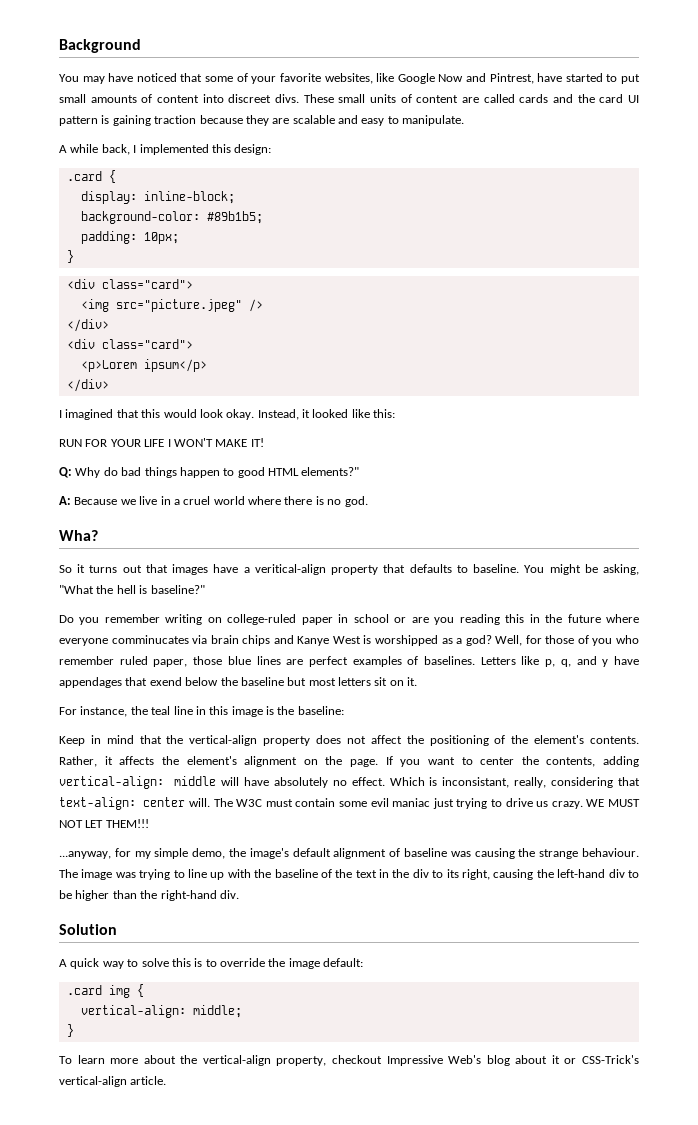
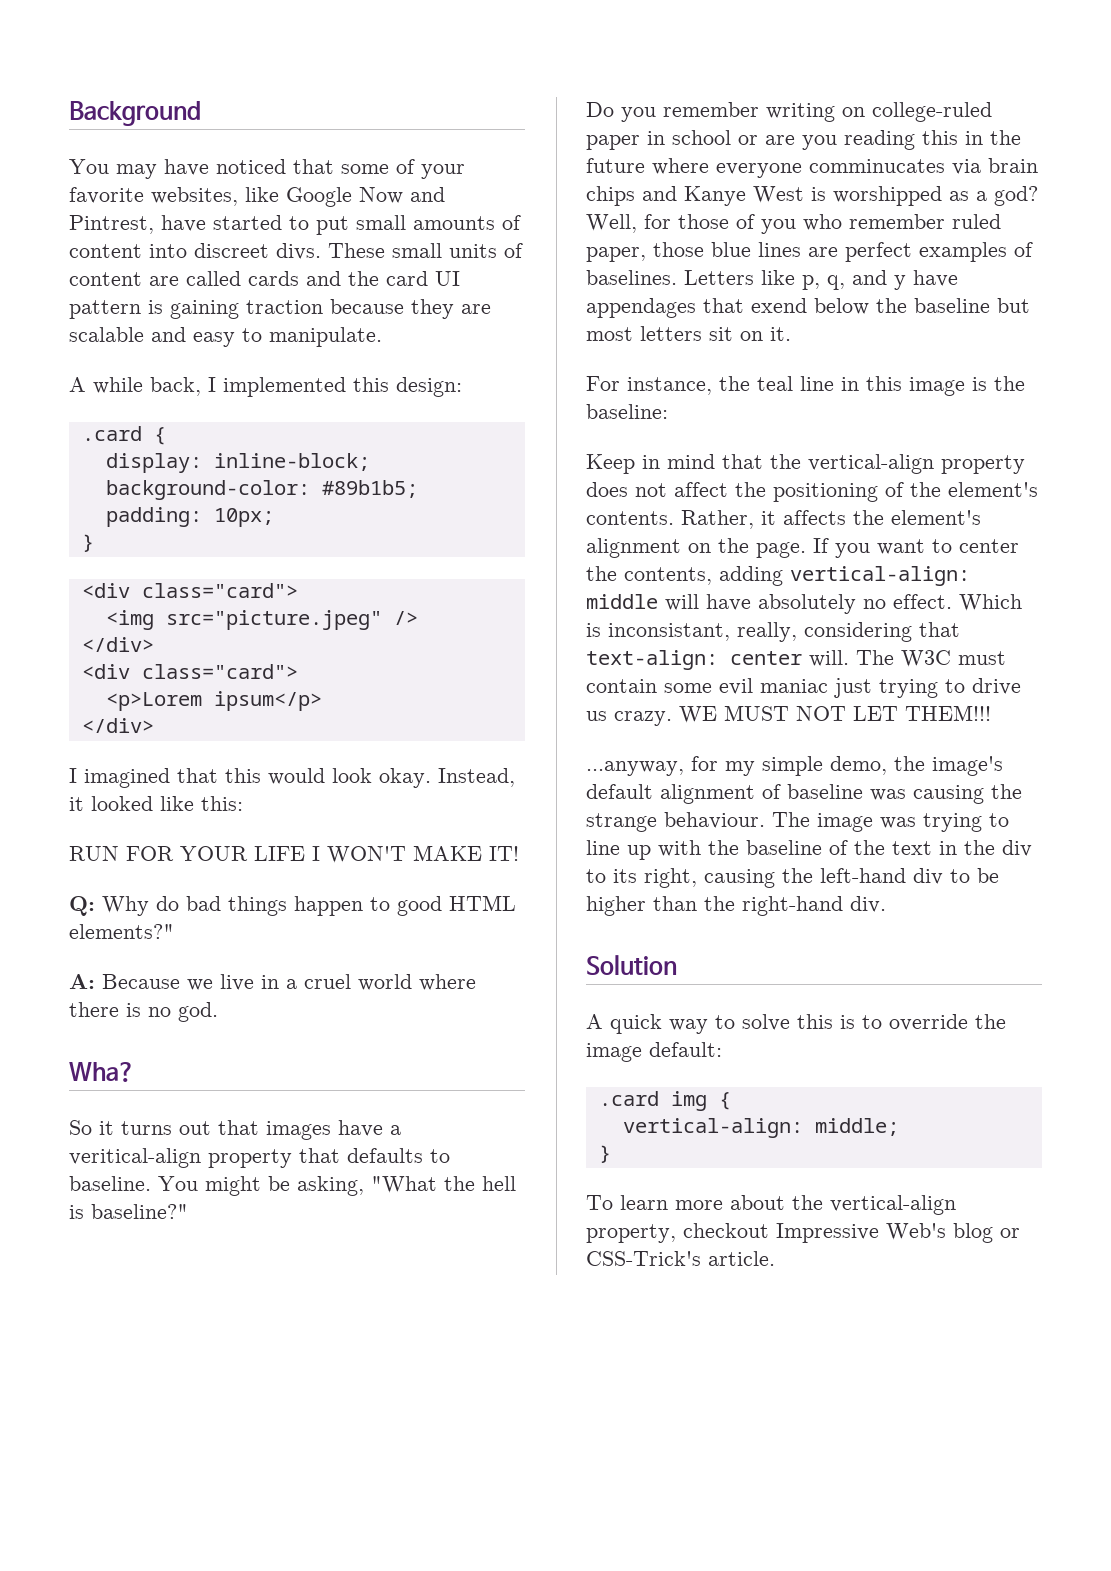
- To learn more about the vertical-align property, checkout Impressive Web's blog about it or CSS-Trick's vertical-align article.
+ To learn more about the vertical-align property, checkout Impressive Web's blog or CSS-Trick's article.

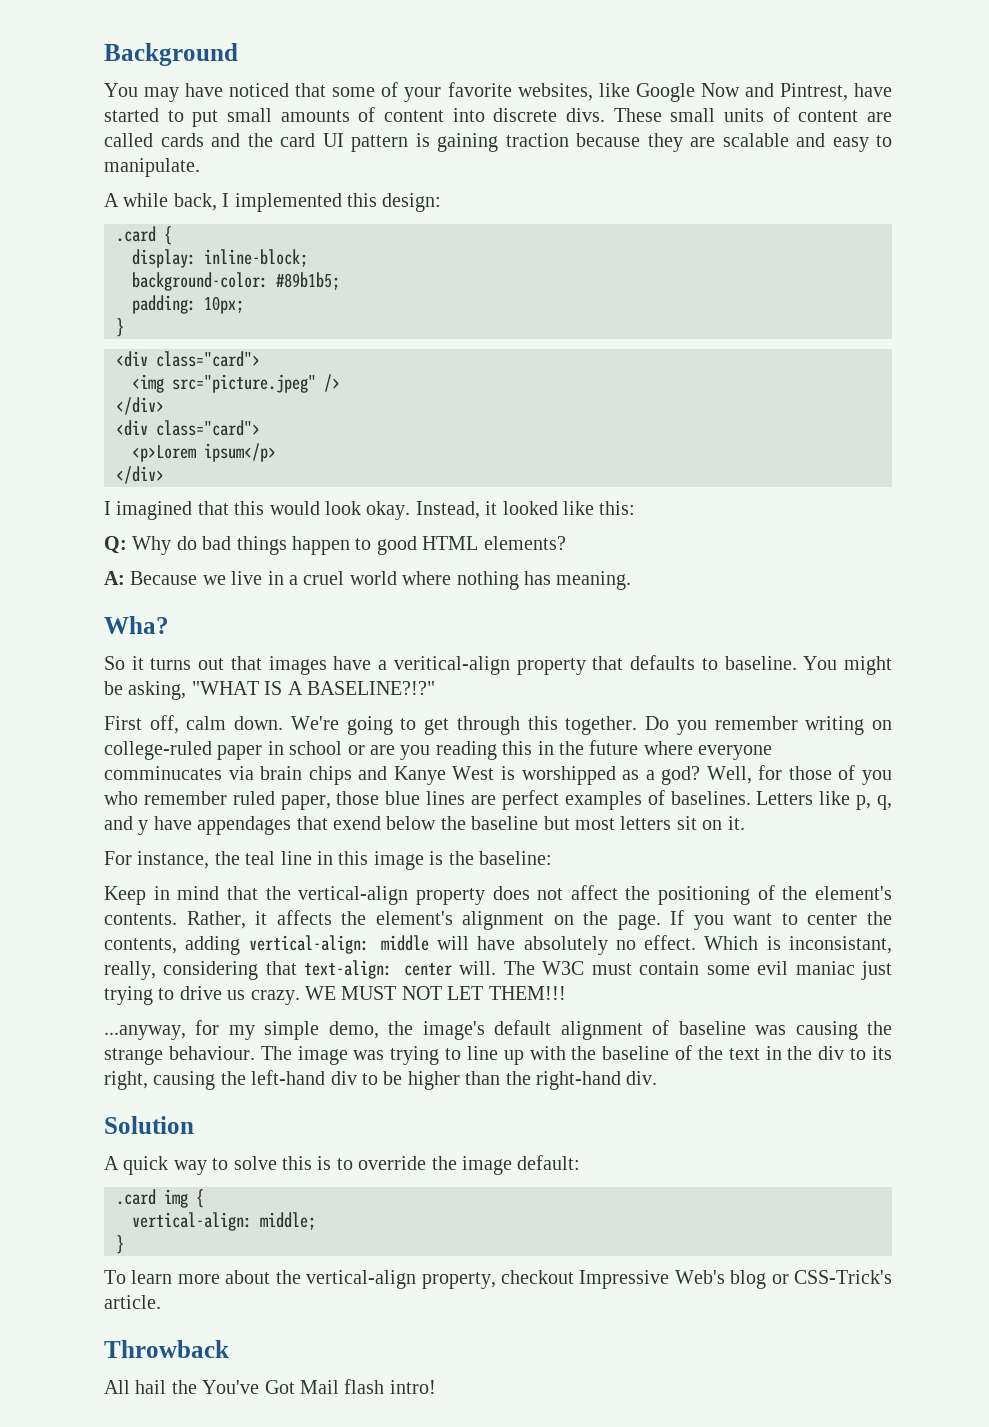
- You may have noticed that some of your favorite websites, like Google Now and Pintrest, have started to put small amounts of content into discreet divs.
+ You may have noticed that some of your favorite websites, like Google Now and Pintrest, have started to put small amounts of content into discrete divs.
- RUN FOR YOUR LIFE I WON'T MAKE IT!
- Q: Why do bad things happen to good HTML elements?"
+ Q: Why do bad things happen to good HTML elements?
- A: Because we live in a cruel world where there is no god.
+ A: Because we live in a cruel world where nothing has meaning.
- You might be asking, "What the hell is baseline?"
- Do you remember writing on college-ruled paper in school or are you reading this in the future where everyone comminucates via brain chips and Kanye West is worshipped as a god?
+ You might be asking, "WHAT IS A BASELINE?!?"
+ First off, calm down. We're going to get through this together. Do you remember writing on college-ruled paper in school or are you reading this in the future where everyone comminucates via brain chips and Kanye West is worshipped as a god?
+ Throwback
+ All hail the You've Got Mail flash intro!

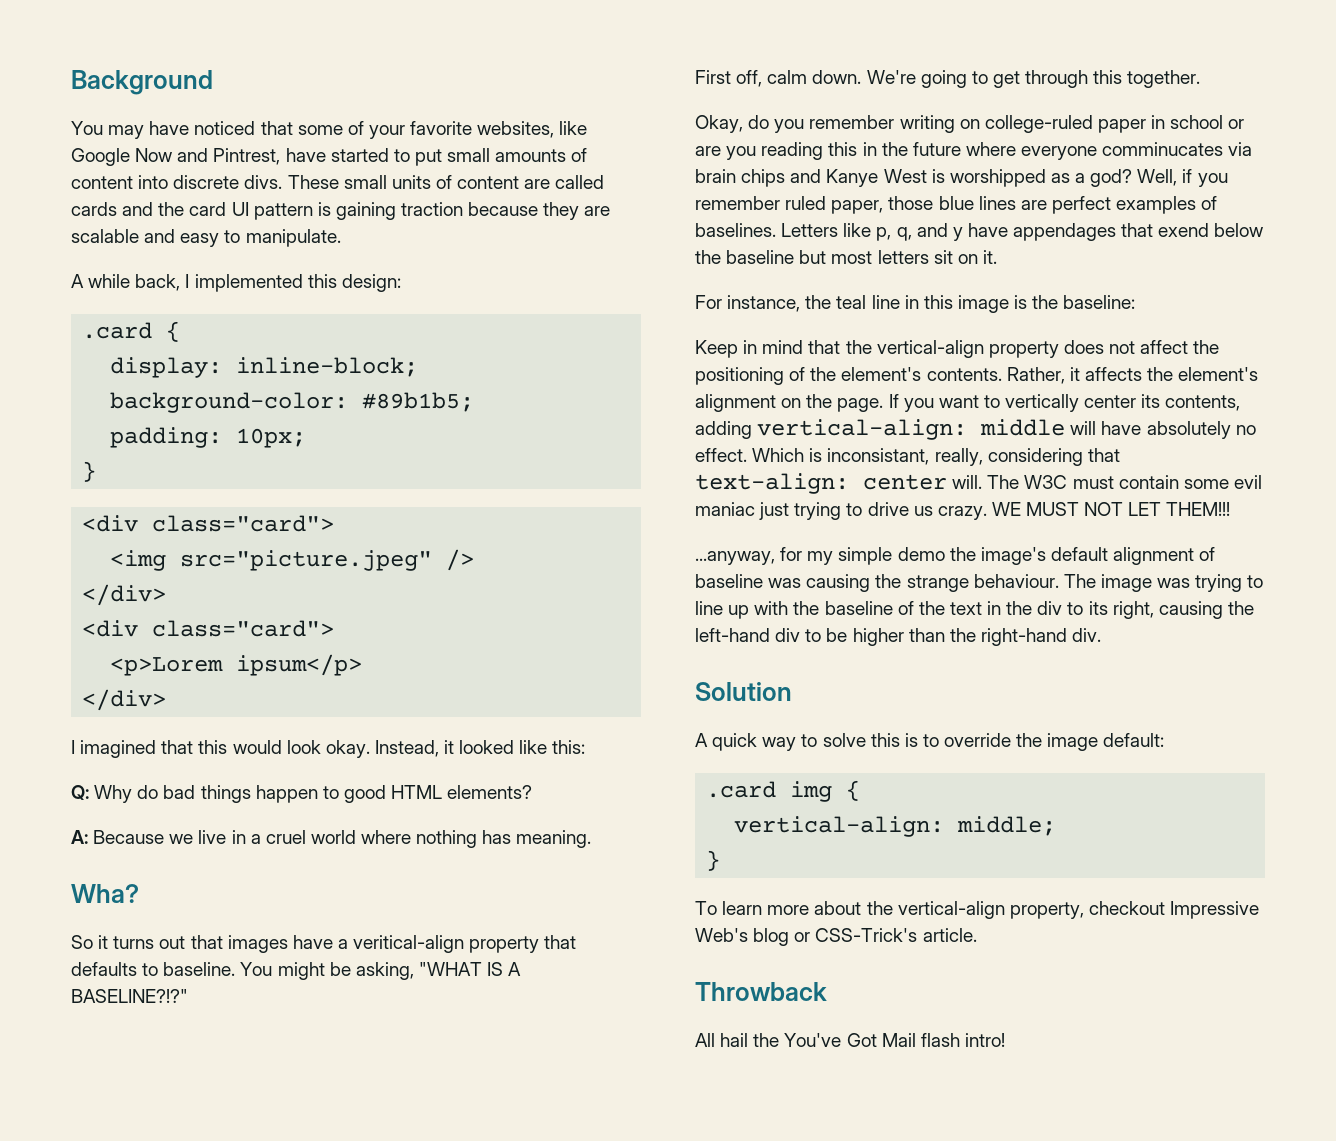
- We're going to get through this together. Do you remember writing on college-ruled paper in school or are you reading this in the future where everyone comminucates via brain chips and Kanye West is worshipped as a god?
+ We're going to get through this together.
+ Okay, do you remember writing on college-ruled paper in school or are you reading this in the future where everyone comminucates via brain chips and Kanye West is worshipped as a god?
- Well, for those of you who remember ruled paper, those blue lines are perfect examples of baselines.
+ Well, if you remember ruled paper, those blue lines are perfect examples of baselines.
- If you want to center the contents, adding vertical-align: middle will have absolutely no effect.
+ If you want to vertically center its contents, adding vertical-align: middle will have absolutely no effect.
- ...anyway, for my simple demo, the image's default alignment of baseline was causing the strange behaviour.
+ ...anyway, for my simple demo the image's default alignment of baseline was causing the strange behaviour.

